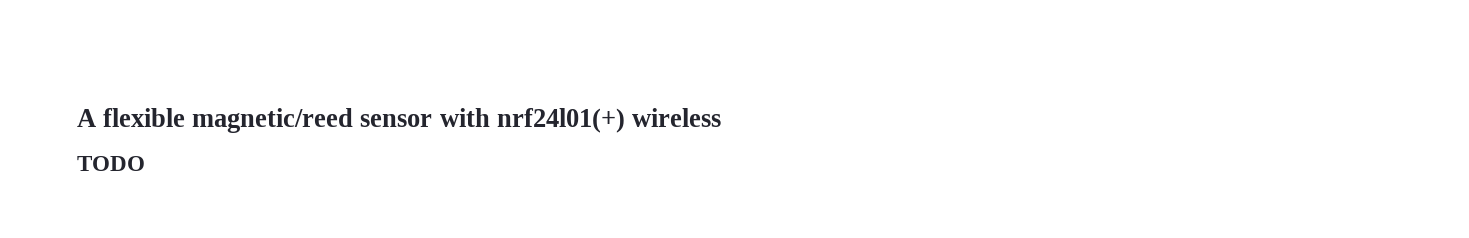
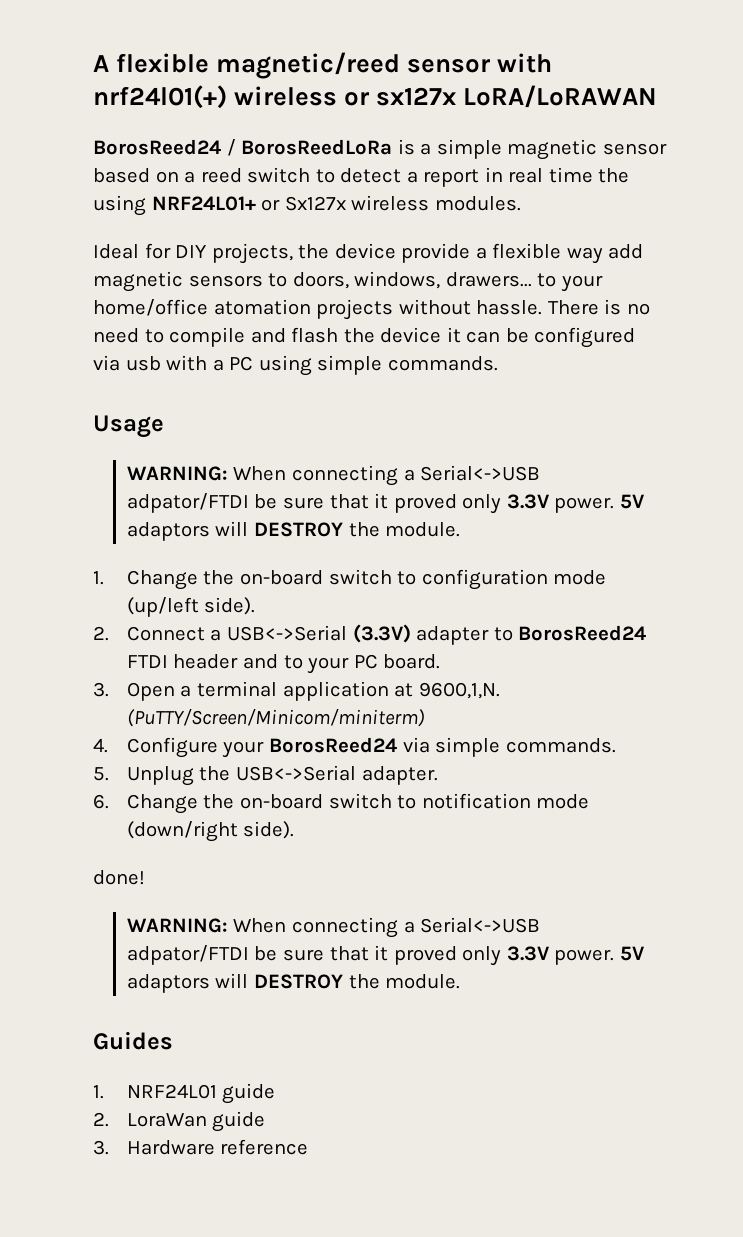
- A flexible magnetic/reed sensor with nrf24l01(+) wireless
- TODO
+ A flexible magnetic/reed sensor with nrf24l01(+) wireless or sx127x LoRA/LoRAWAN
+ BorosReed24 / BorosReedLoRa is a simple magnetic sensor based on a reed switch to detect a report in real time the using NRF24L01+ or Sx127x wireless modules.
+ Ideal for DIY projects, the device provide a flexible way add magnetic sensors to doors, windows, drawers... to your home/office atomation projects without hassle. There is no need to compile and flash the device it can be configured via usb with a PC using simple commands.
+ Usage
+ WARNING: When connecting a Serial<->USB adpator/FTDI be sure that it proved only 3.3V power. 5V adaptors will DESTROY the module.
+ 1. Change the on-board switch to configuration mode (up/left side).
+ 2. Connect a USB<->Serial (3.3V) adapter to BorosReed24 FTDI header and to your PC board.
+ 3. Open a terminal application at 9600,1,N. (PuTTY/Screen/Minicom/miniterm)
+ 4. Configure your BorosReed24 via simple commands.
+ 5. Unplug the USB<->Serial adapter.
+ 6. Change the on-board switch to notification mode (down/right side).
+ done!
+ WARNING: When connecting a Serial<->USB adpator/FTDI be sure that it proved only 3.3V power. 5V adaptors will DESTROY the module.
+ Guides
+ 1. NRF24L01 guide
+ 2. LoraWan guide
+ 3. Hardware reference

